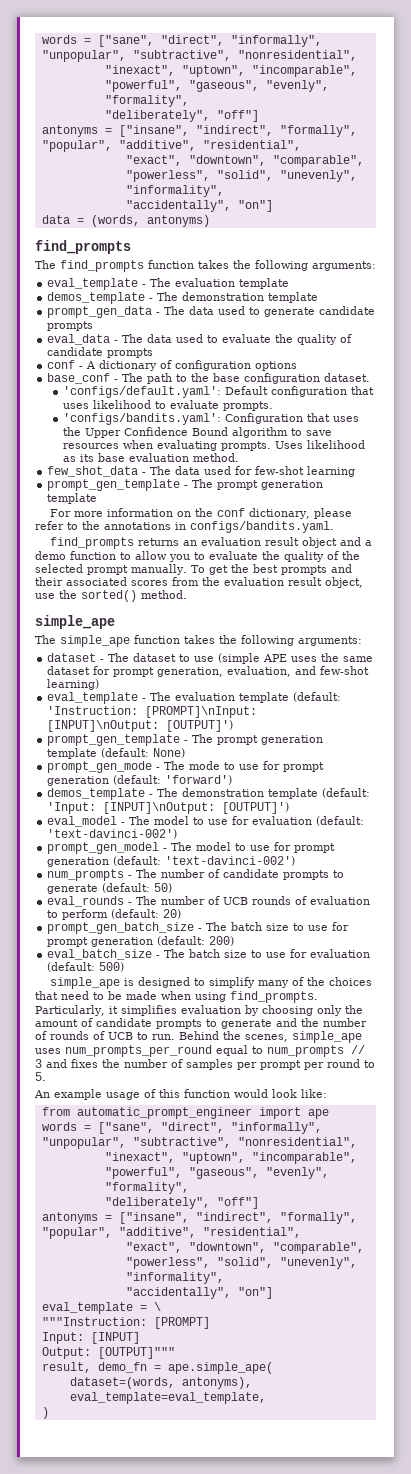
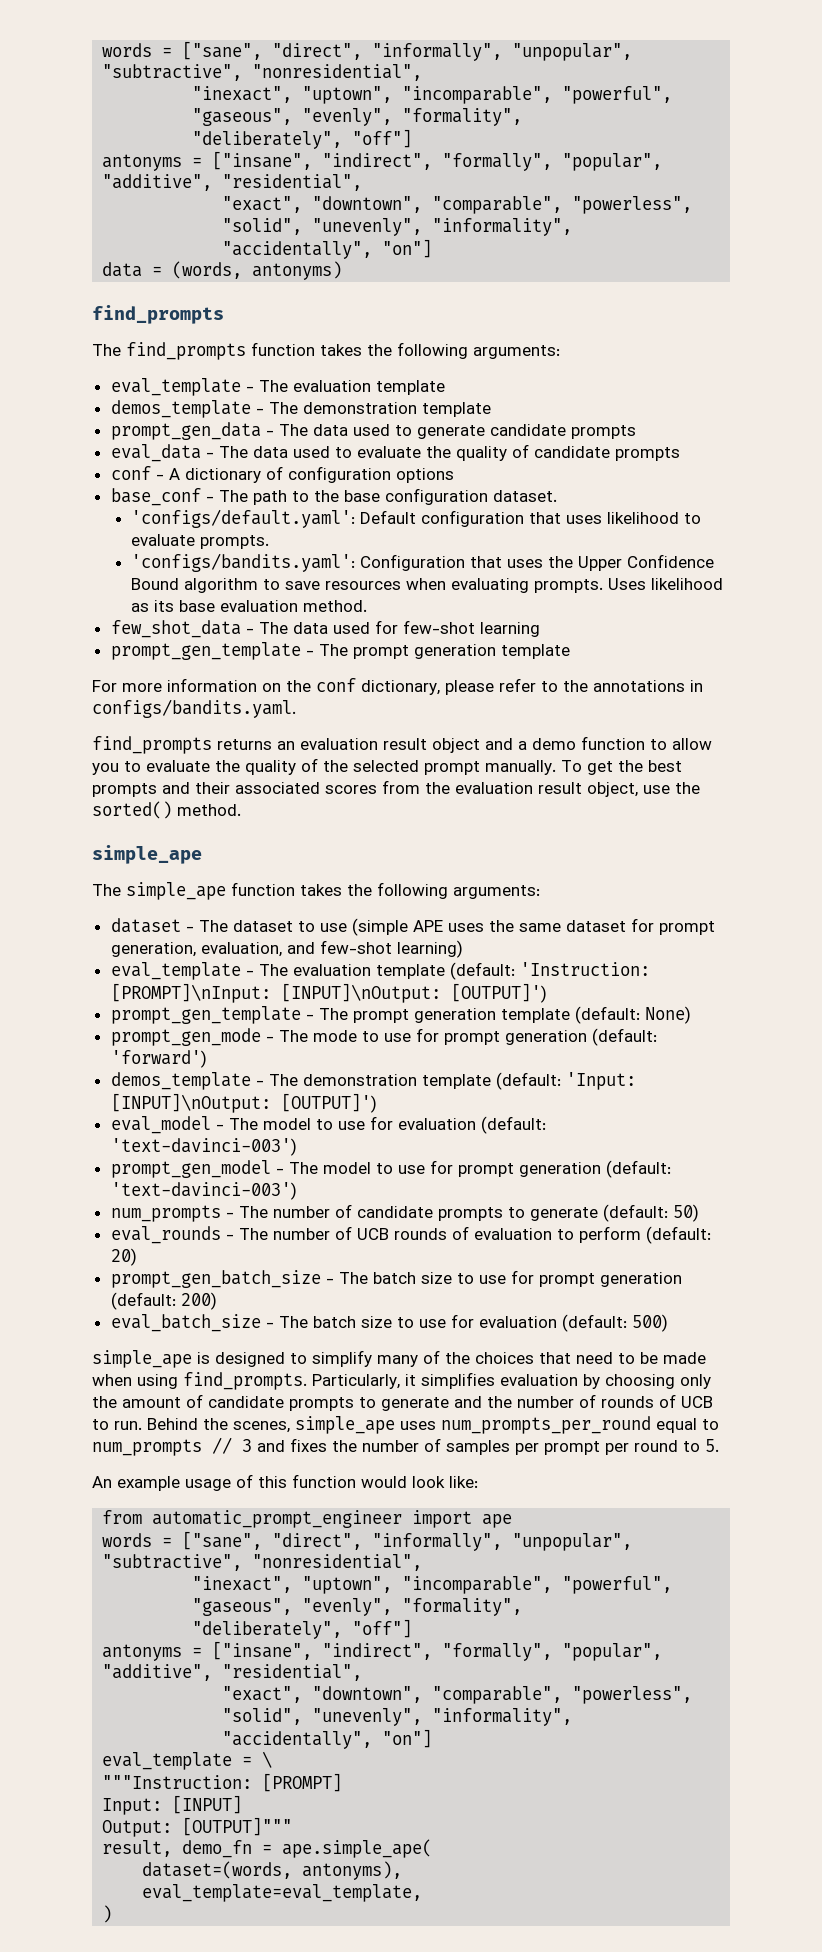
- eval_model - The model to use for evaluation (default: 'text-davinci-002')
+ eval_model - The model to use for evaluation (default: 'text-davinci-003')
- prompt_gen_model - The model to use for prompt generation (default: 'text-davinci-002')
+ prompt_gen_model - The model to use for prompt generation (default: 'text-davinci-003')

